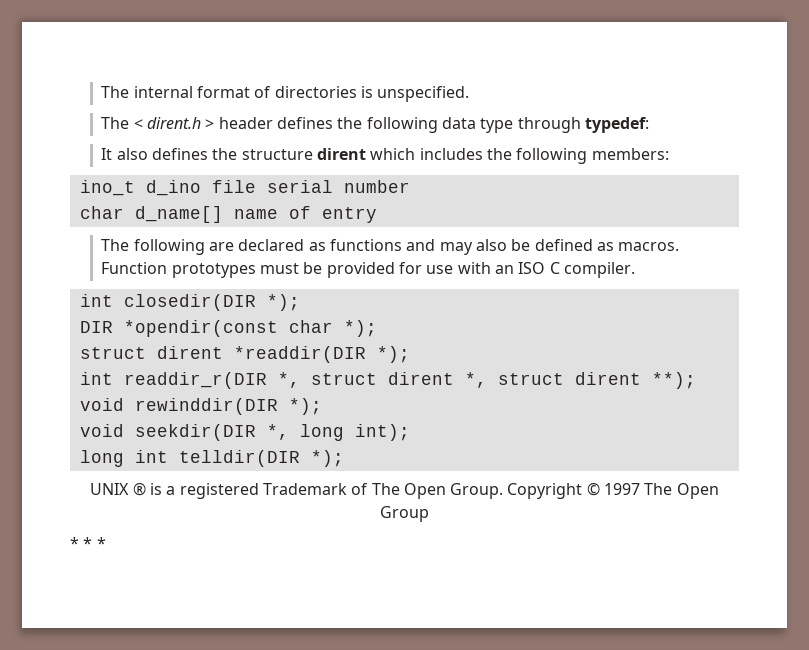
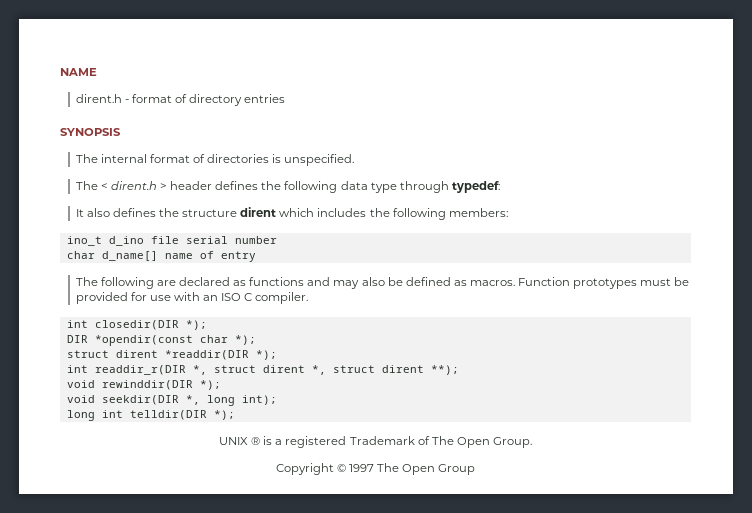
+ NAME
+ dirent.h - format of directory entries
+ SYNOPSIS
- UNIX ® is a registered Trademark of The Open Group. Copyright © 1997 The Open Group
+ UNIX ® is a registered Trademark of The Open Group.
+ Copyright © 1997 The Open Group
- * * *

